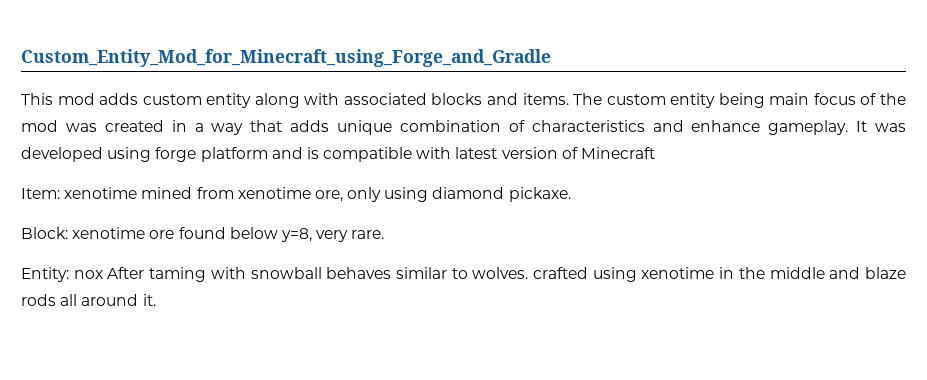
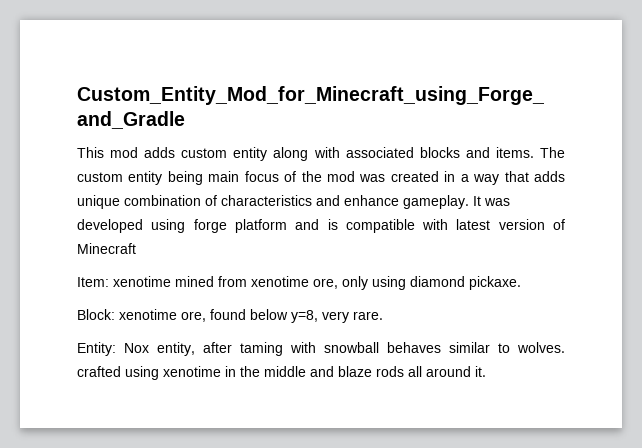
- Block: xenotime ore found below y=8, very rare.
+ Block: xenotime ore, found below y=8, very rare.
- Entity: nox After taming with snowball behaves similar to wolves. crafted using xenotime in the middle and blaze rods all around it.
+ Entity: Nox entity, after taming with snowball behaves similar to wolves. crafted using xenotime in the middle and blaze rods all around it.

